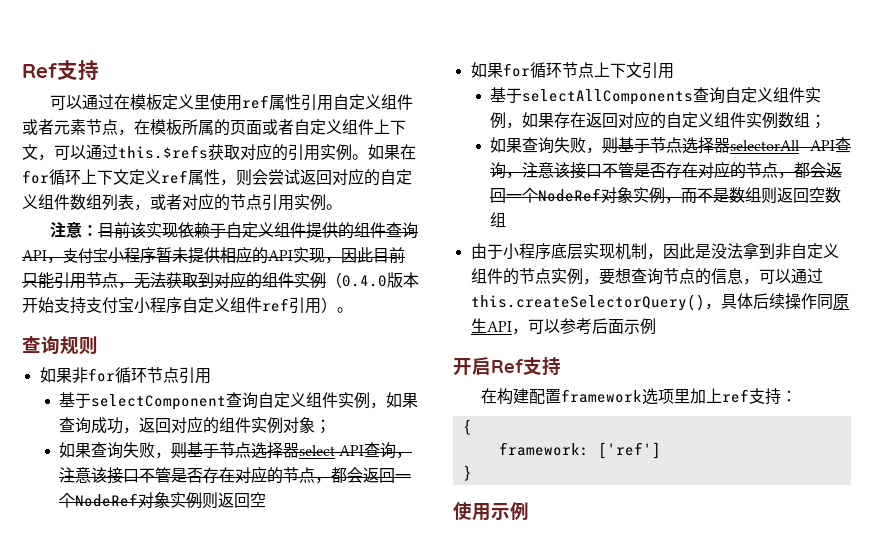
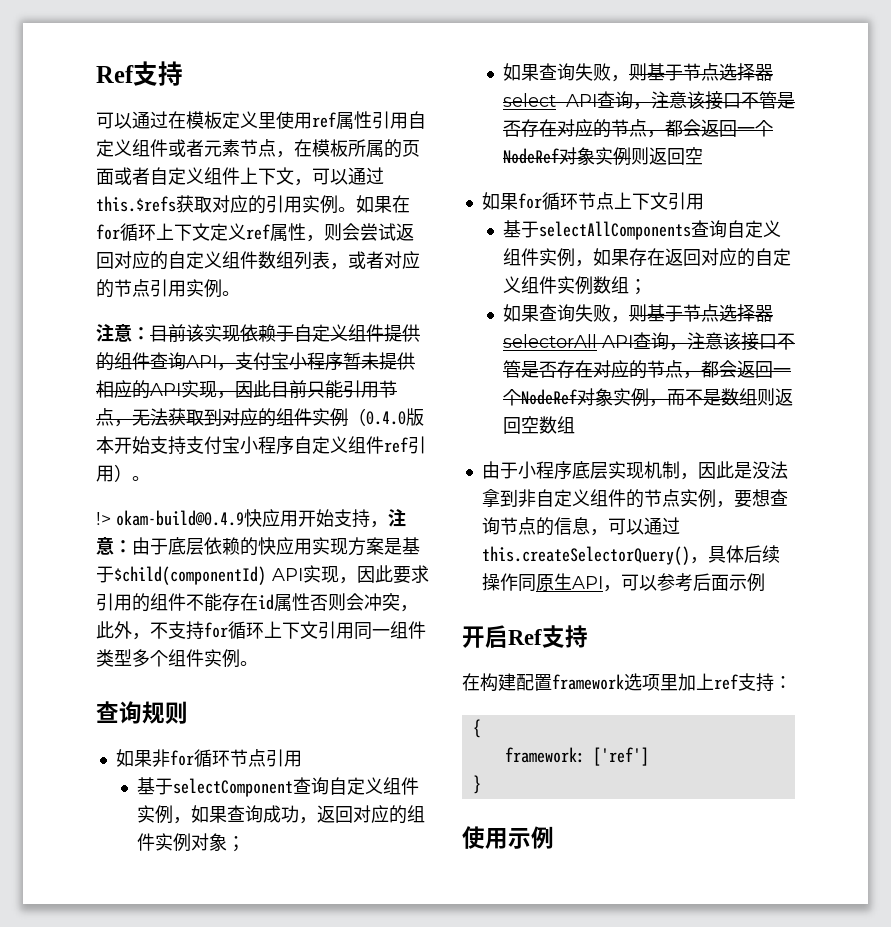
+ !> okam-build@0.4.9快应用开始支持，注意：由于底层依赖的快应用实现方案是基于$child(componentId) API实现，因此要求引用的组件不能存在id属性否则会冲突，此外，不支持for循环上下文引用同一组件类型多个组件实例。

